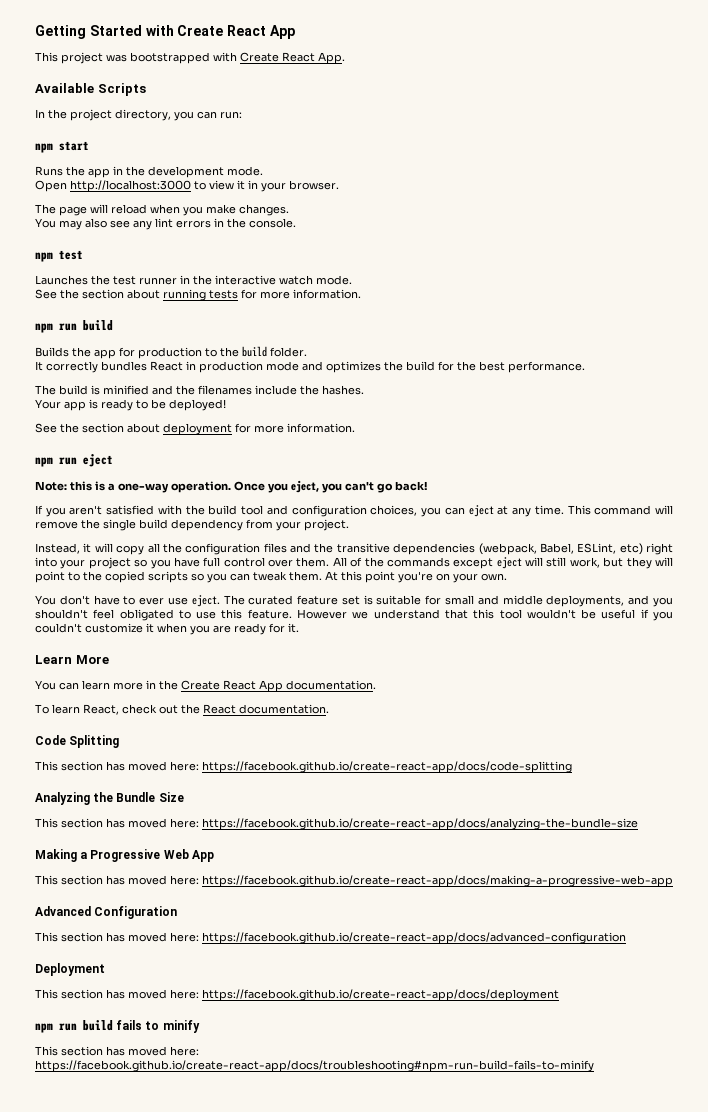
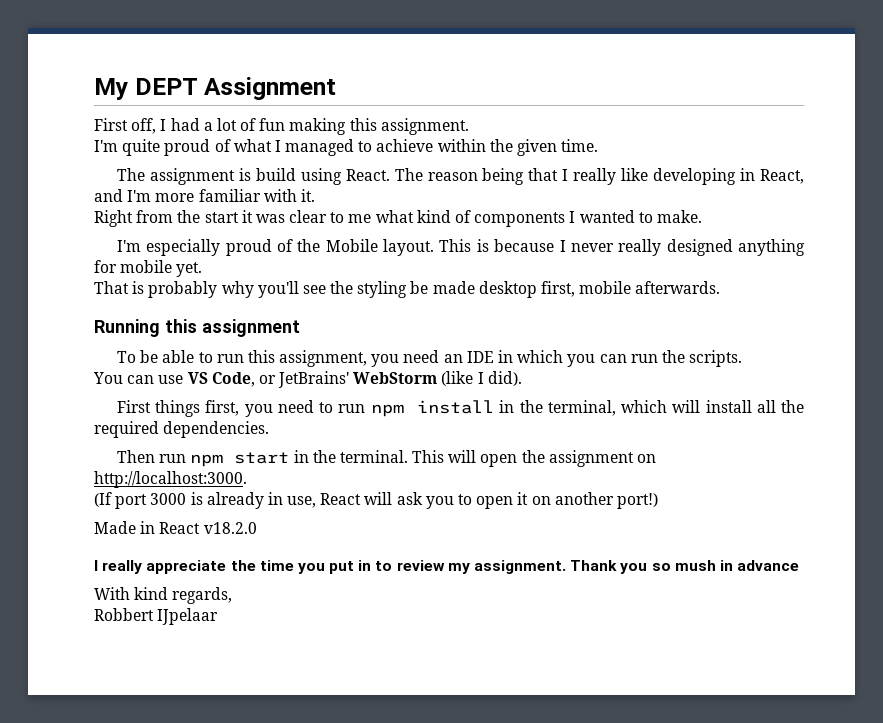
- Getting Started with Create React App
- This project was bootstrapped with Create React App.
- Available Scripts
- In the project directory, you can run:
- npm start
- Runs the app in the development mode.
- Open http://localhost:3000 to view it in your browser.
- The page will reload when you make changes.
- You may also see any lint errors in the console.
- npm test
- Launches the test runner in the interactive watch mode.
- See the section about running tests for more information.
- npm run build
- Builds the app for production to the build folder.
- It correctly bundles React in production mode and optimizes the build for the best performance.
- The build is minified and the filenames include the hashes.
- Your app is ready to be deployed!
- See the section about deployment for more information.
- npm run eject
- Note: this is a one-way operation. Once you eject, you can't go back!
- If you aren't satisfied with the build tool and configuration choices, you can eject at any time. This command will remove the single build dependency from your project.
- Instead, it will copy all the configuration files and the transitive dependencies (webpack, Babel, ESLint, etc) right into your project so you have full control over them. All of the commands except eject will still work, but they will point to the copied scripts so you can tweak them. At this point you're on your own.
- You don't have to ever use eject. The curated feature set is suitable for small and middle deployments, and you shouldn't feel obligated to use this feature. However we understand that this tool wouldn't be useful if you couldn't customize it when you are ready for it.
- Learn More
- You can learn more in the Create React App documentation.
- To learn React, check out the React documentation.
- Code Splitting
- This section has moved here: https://facebook.github.io/create-react-app/docs/code-splitting
- Analyzing the Bundle Size
- This section has moved here: https://facebook.github.io/create-react-app/docs/analyzing-the-bundle-size
- Making a Progressive Web App
- This section has moved here: https://facebook.github.io/create-react-app/docs/making-a-progressive-web-app
- Advanced Configuration
- This section has moved here: https://facebook.github.io/create-react-app/docs/advanced-configuration
- Deployment
- This section has moved here: https://facebook.github.io/create-react-app/docs/deployment
- npm run build fails to minify
- This section has moved here: https://facebook.github.io/create-react-app/docs/troubleshooting#npm-run-build-fails-to-minify
+ My DEPT Assignment
+ First off, I had a lot of fun making this assignment.
+ I'm quite proud of what I managed to achieve within the given time.
+ The assignment is build using React. The reason being that I really like developing in React, and I'm more familiar with it.
+ Right from the start it was clear to me what kind of components I wanted to make.
+ I'm especially proud of the Mobile layout. This is because I never really designed anything for mobile yet.
+ That is probably why you'll see the styling be made desktop first, mobile afterwards.
+ Running this assignment
+ To be able to run this assignment, you need an IDE in which you can run the scripts.
+ You can use VS Code, or JetBrains' WebStorm (like I did).
+ First things first, you need to run npm install in the terminal, which will install all the required dependencies.
+ Then run npm start in the terminal. This will open the assignment on http://localhost:3000.
+ (If port 3000 is already in use, React will ask you to open it on another port!)
+ Made in React v18.2.0
+ I really appreciate the time you put in to review my assignment. Thank you so mush in advance
+ With kind regards,
+ Robbert IJpelaar

